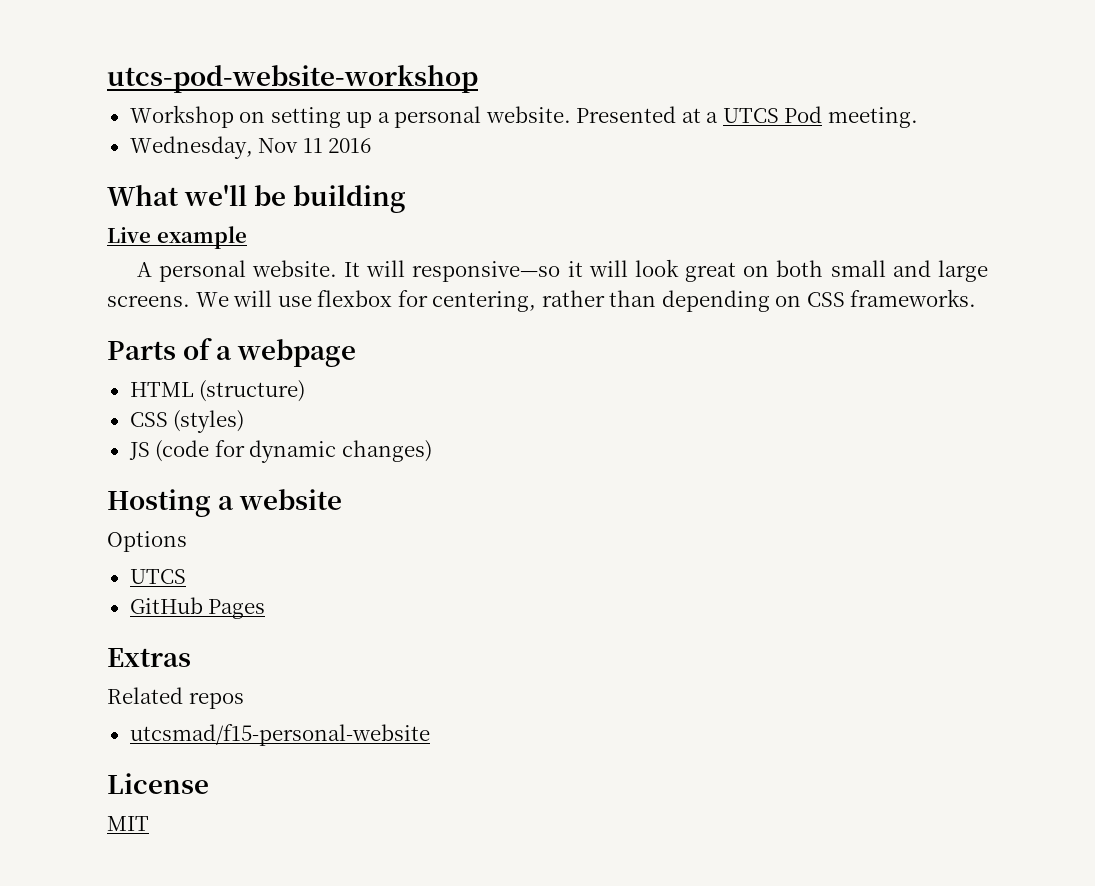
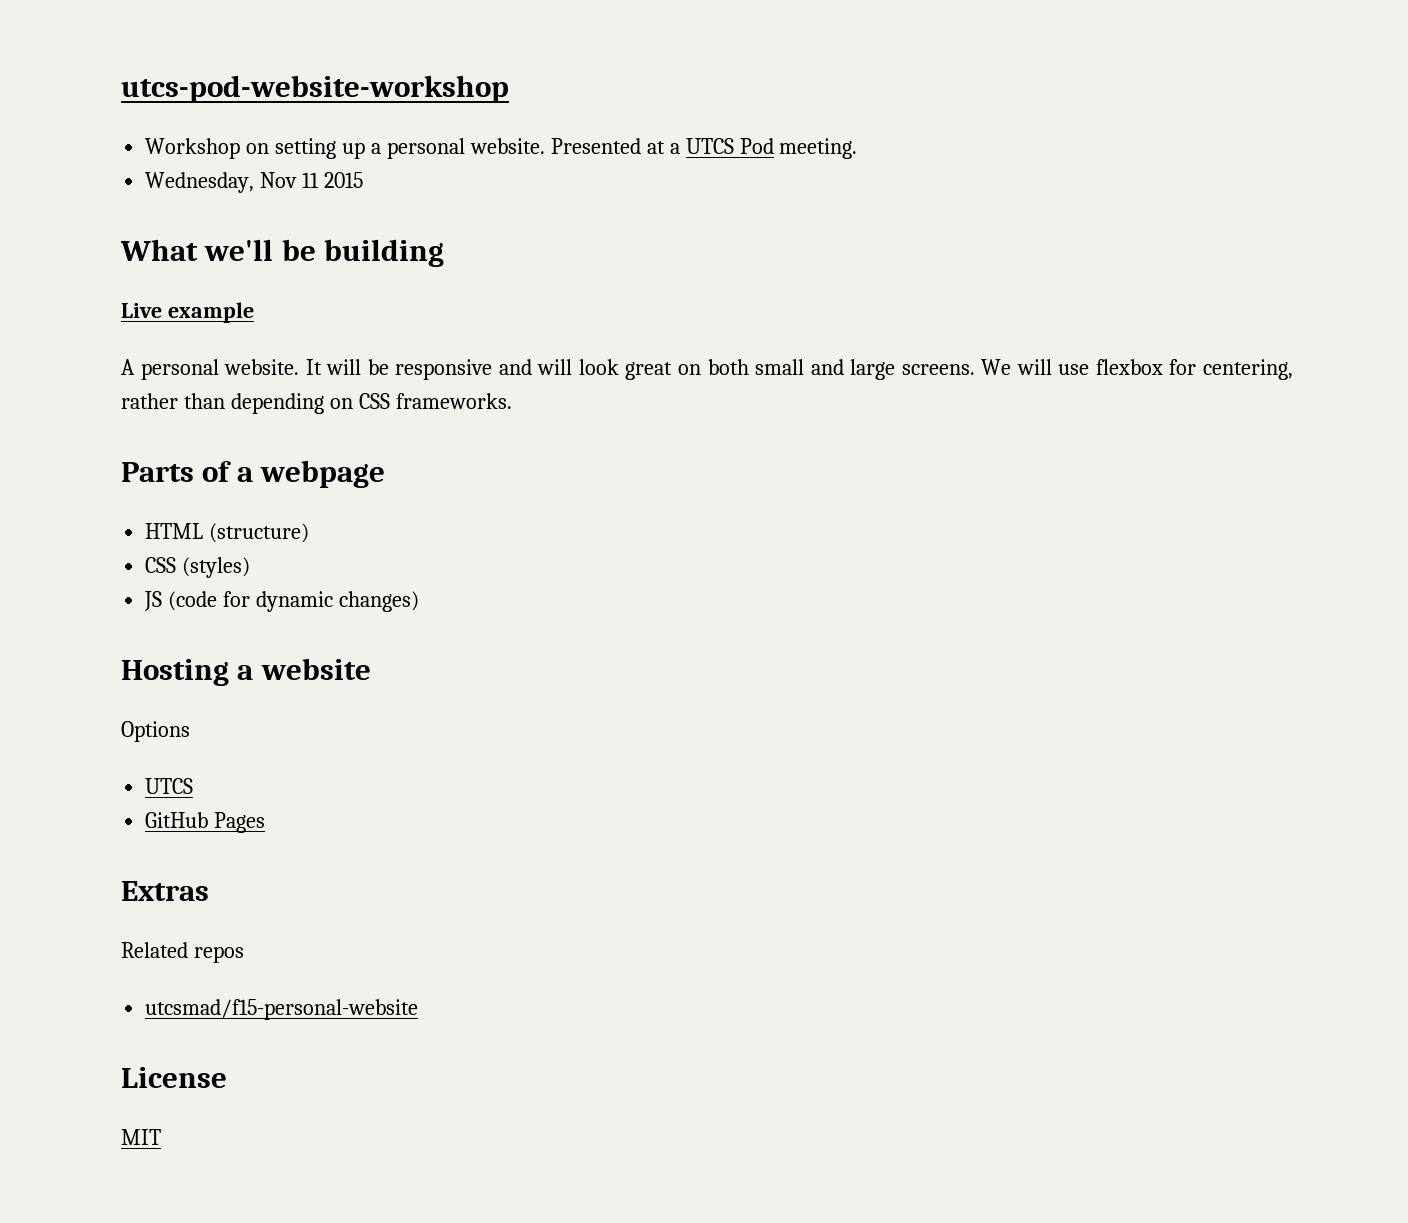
- Wednesday, Nov 11 2016
+ Wednesday, Nov 11 2015
- It will responsive—so it will look great on both small and large screens.
+ It will be responsive and will look great on both small and large screens.

